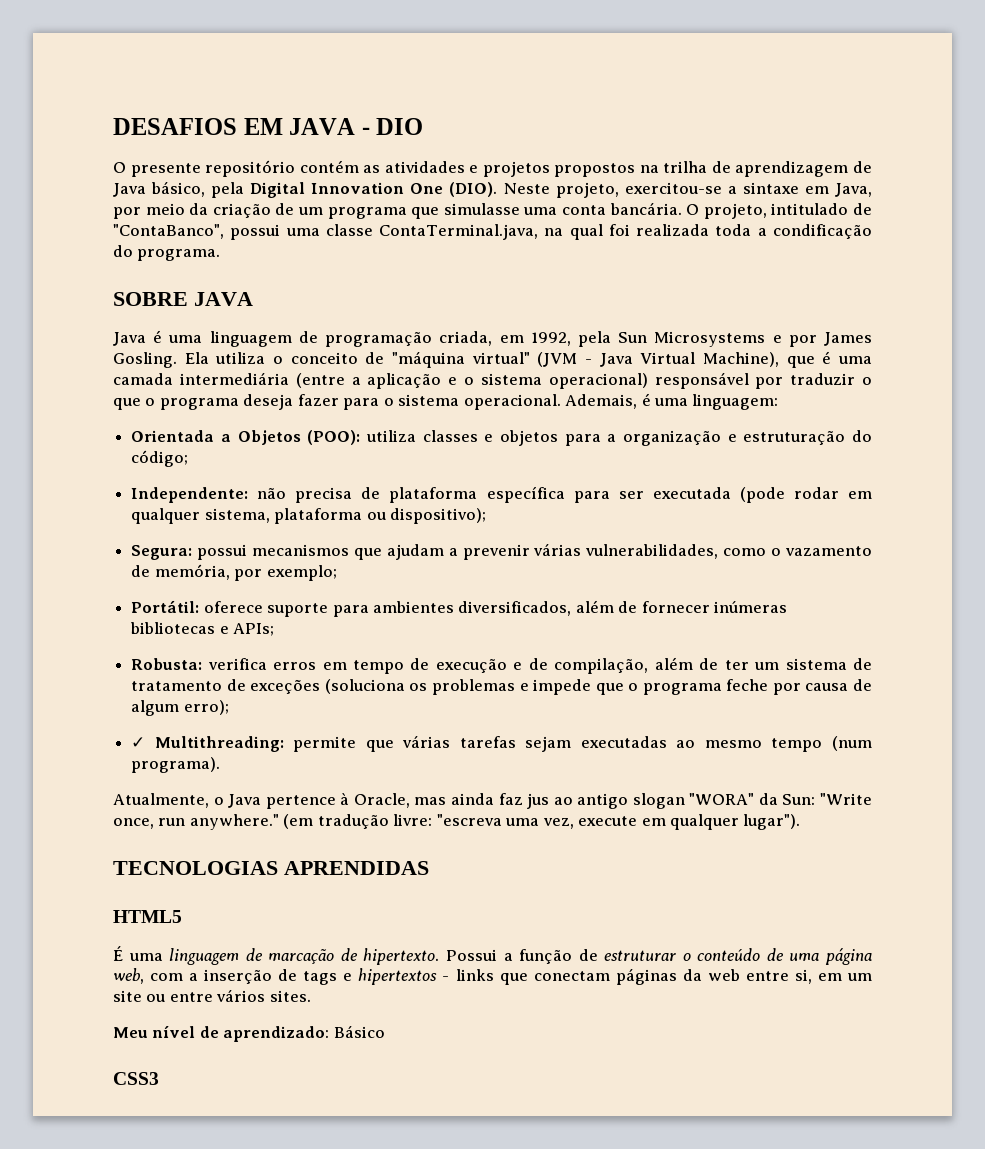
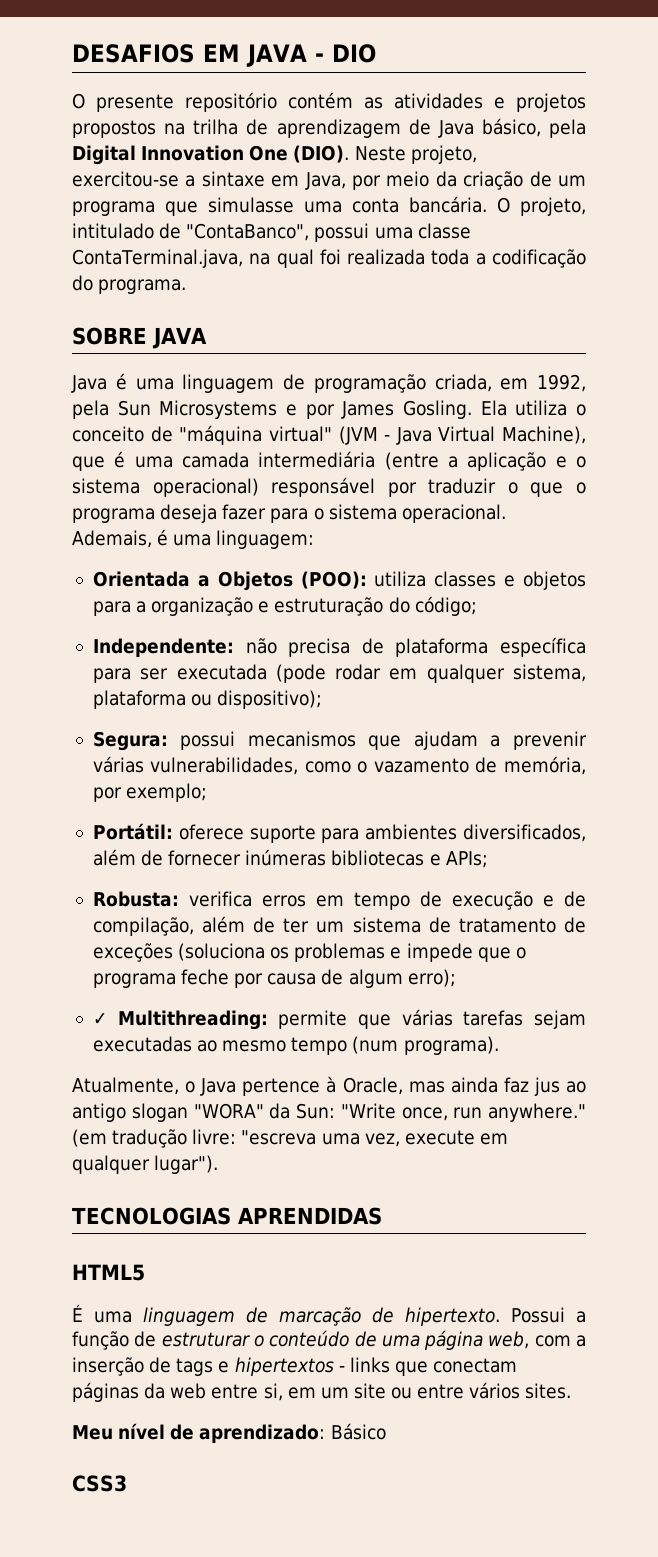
- O projeto, intitulado de "ContaBanco", possui uma classe ContaTerminal.java, na qual foi realizada toda a condificação do programa.
+ O projeto, intitulado de "ContaBanco", possui uma classe ContaTerminal.java, na qual foi realizada toda a codificação do programa.

